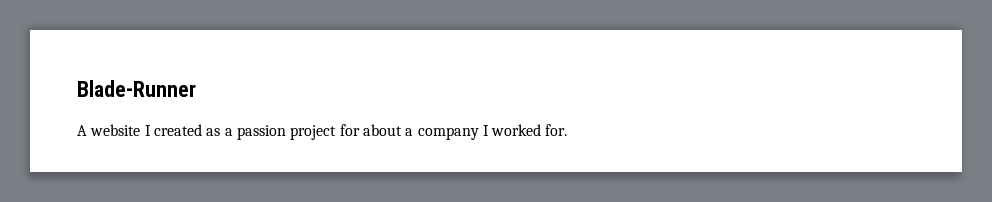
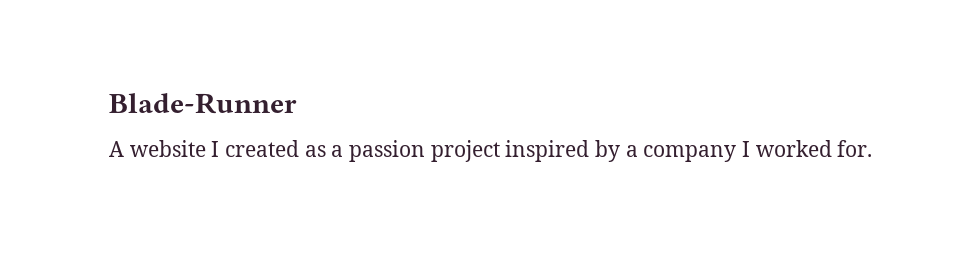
- A website I created as a passion project for about a company I worked for.
+ A website I created as a passion project inspired by a company I worked for.

